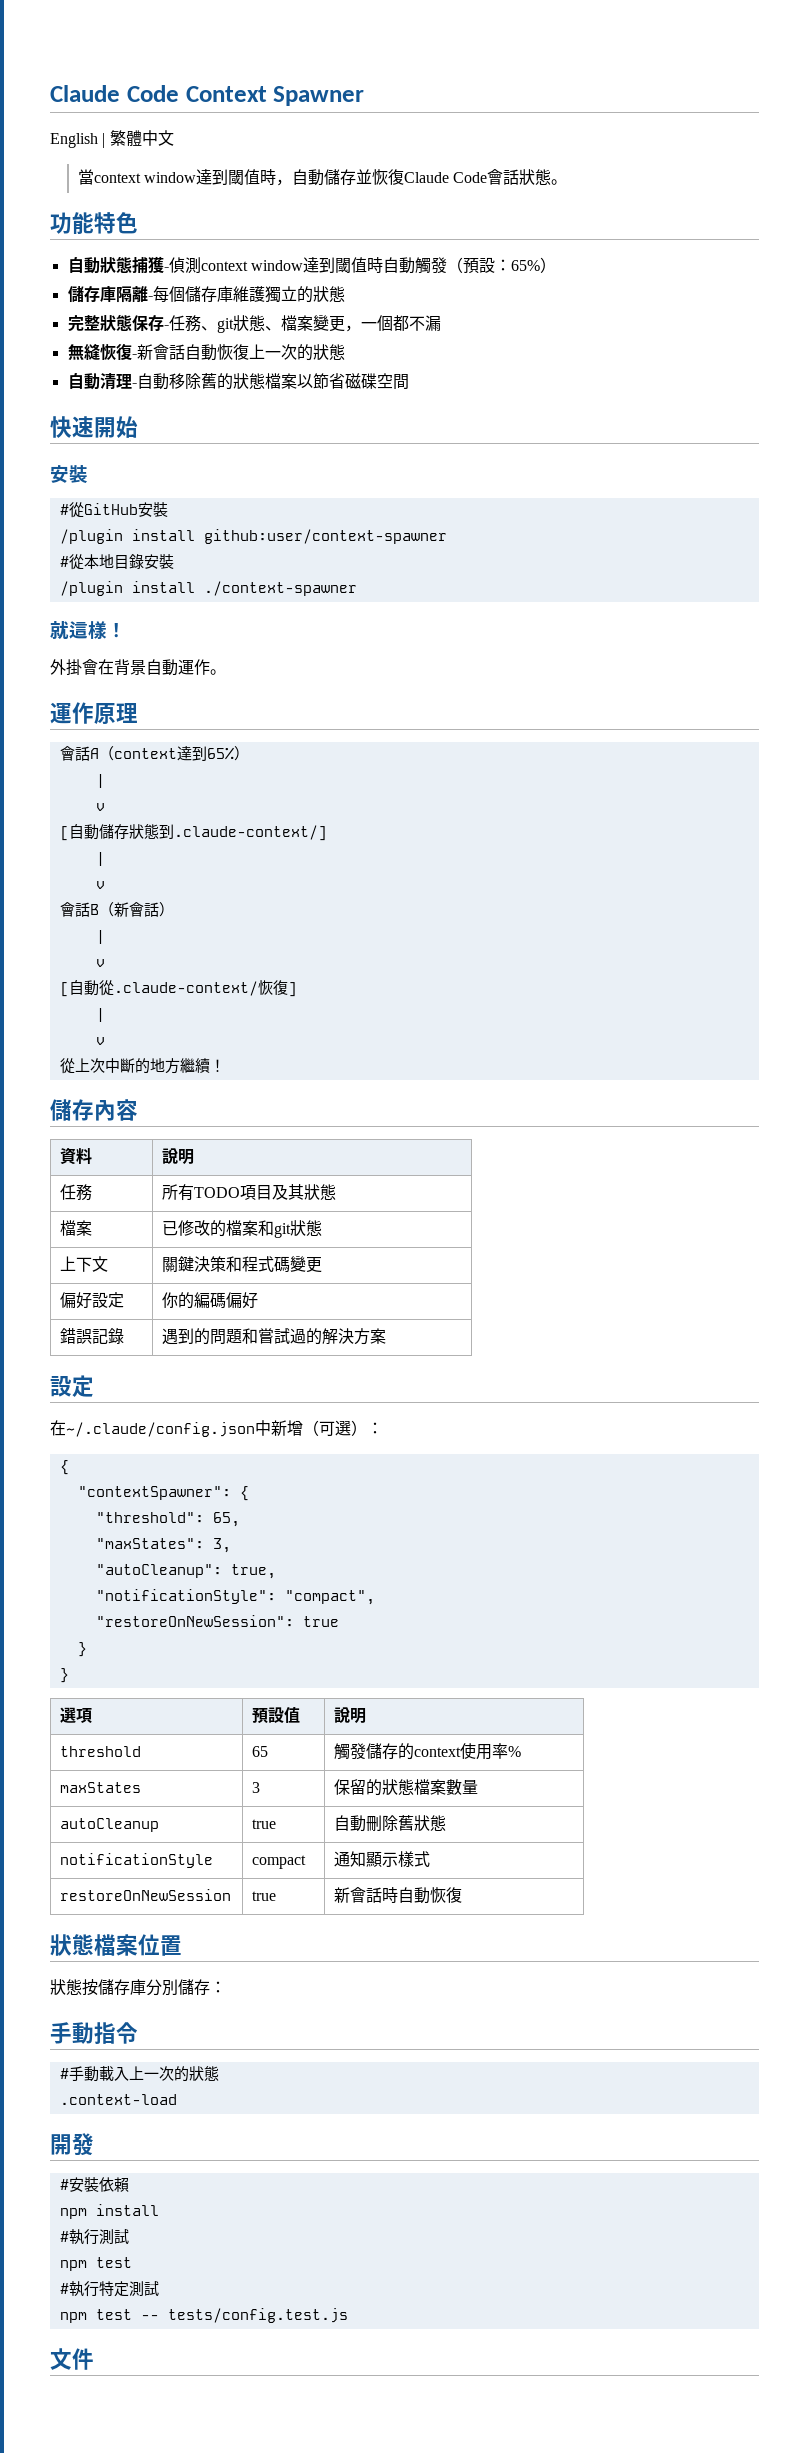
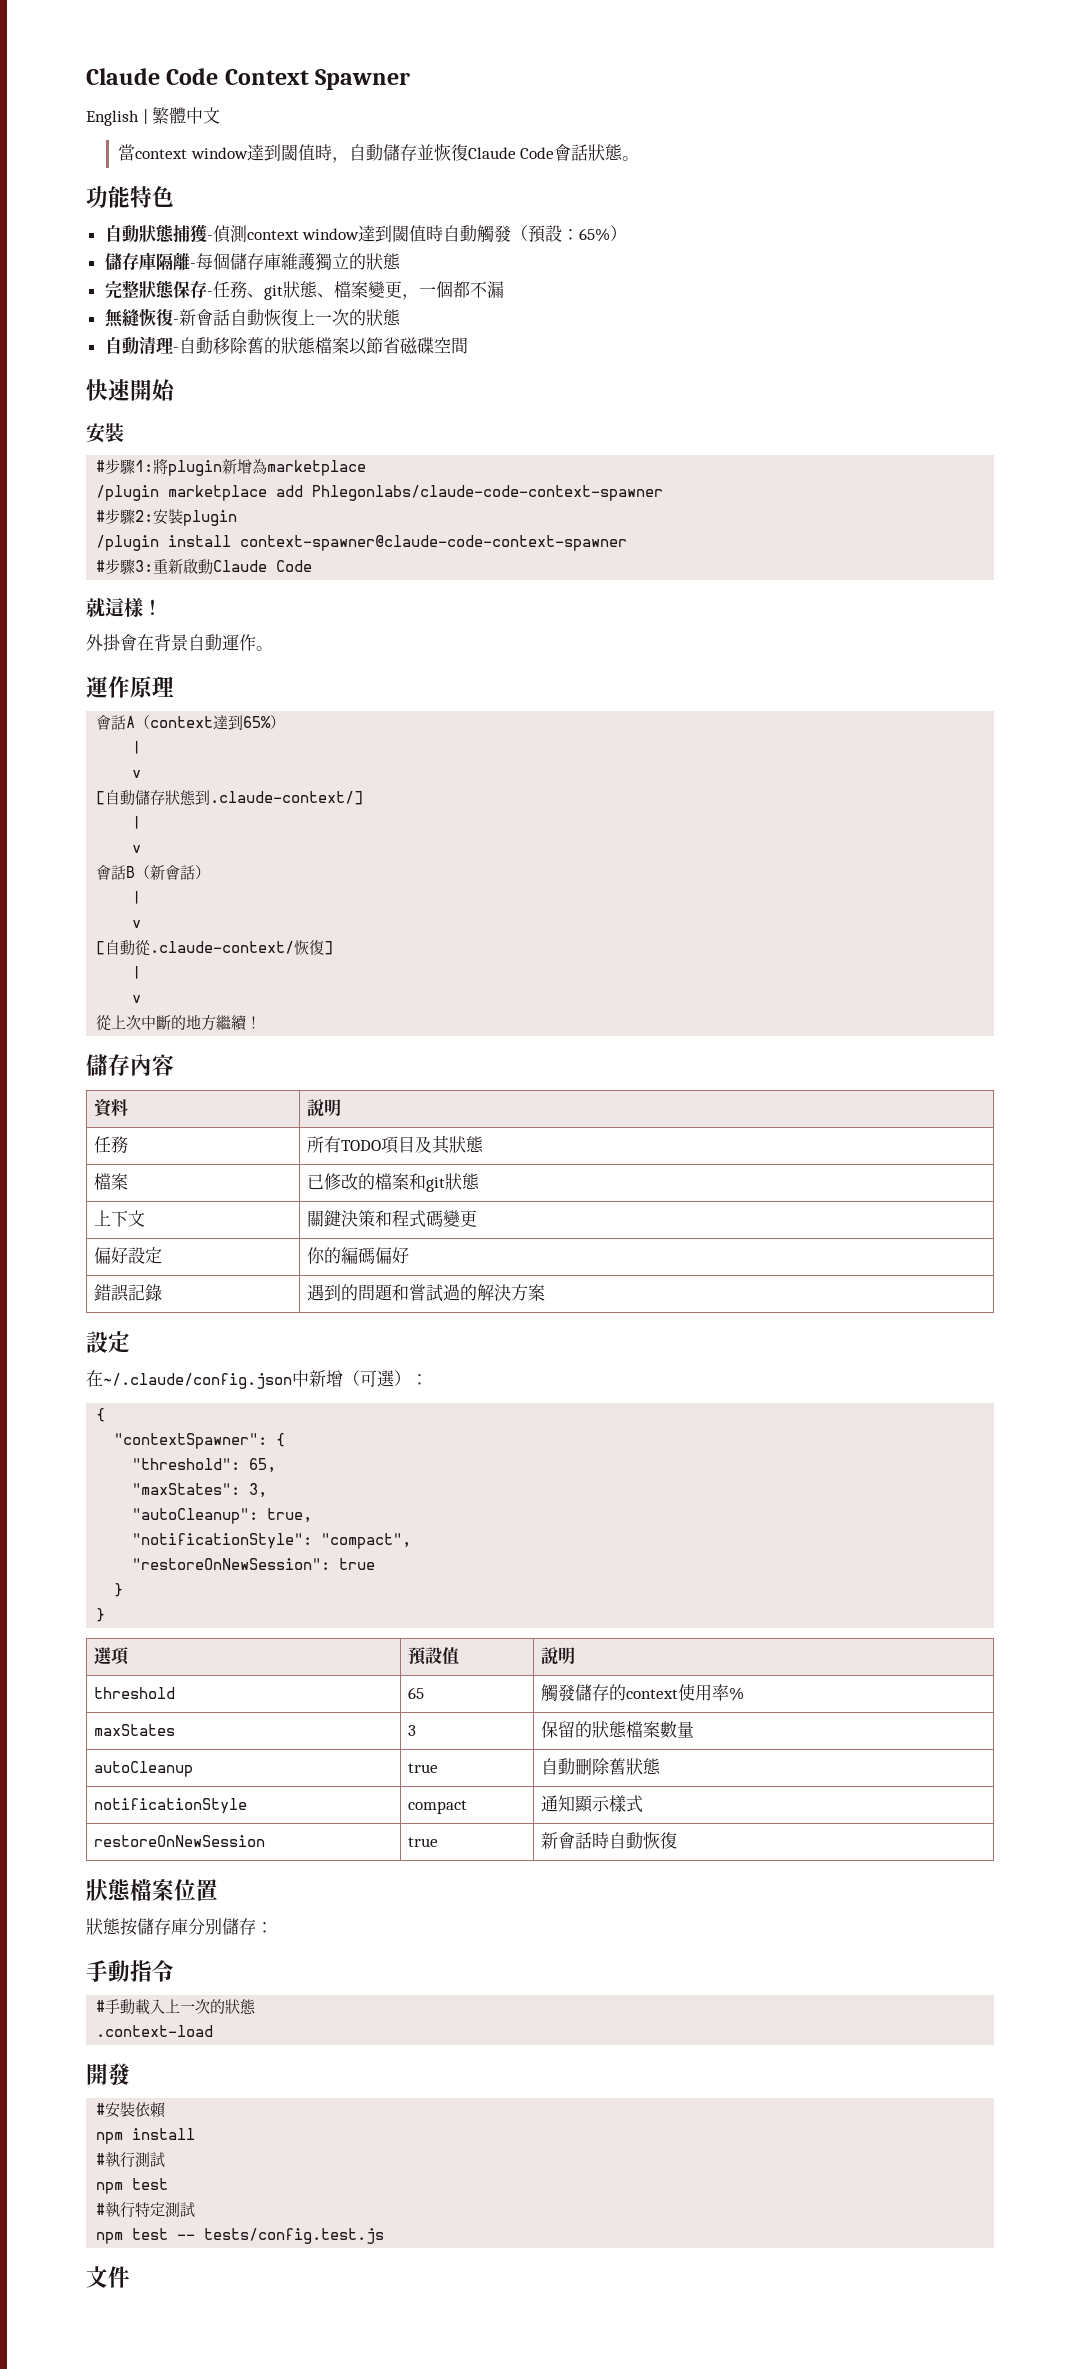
- #從GitHub安裝
- /plugin install github:user/context-spawner
- #從本地目錄安裝
- /plugin install ./context-spawner
+ #步驟1:將plugin新增為marketplace
+ /plugin marketplace add Phlegonlabs/claude-code-context-spawner
+ #步驟2:安裝plugin
+ /plugin install context-spawner@claude-code-context-spawner
+ #步驟3:重新啟動Claude Code

